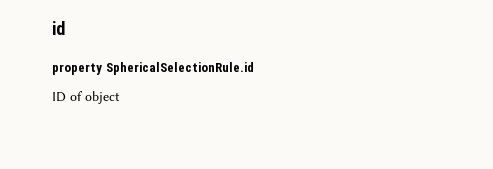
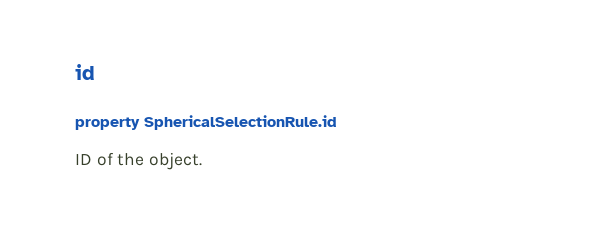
- ID of object
+ ID of the object.

